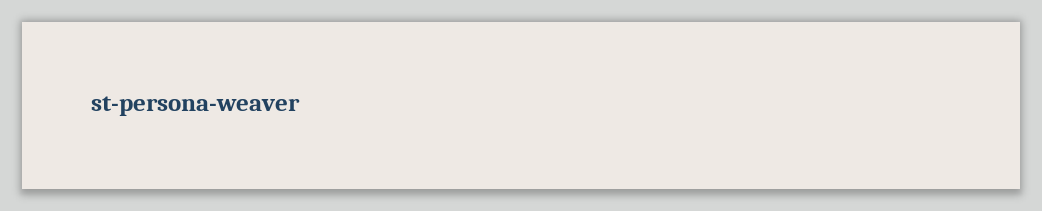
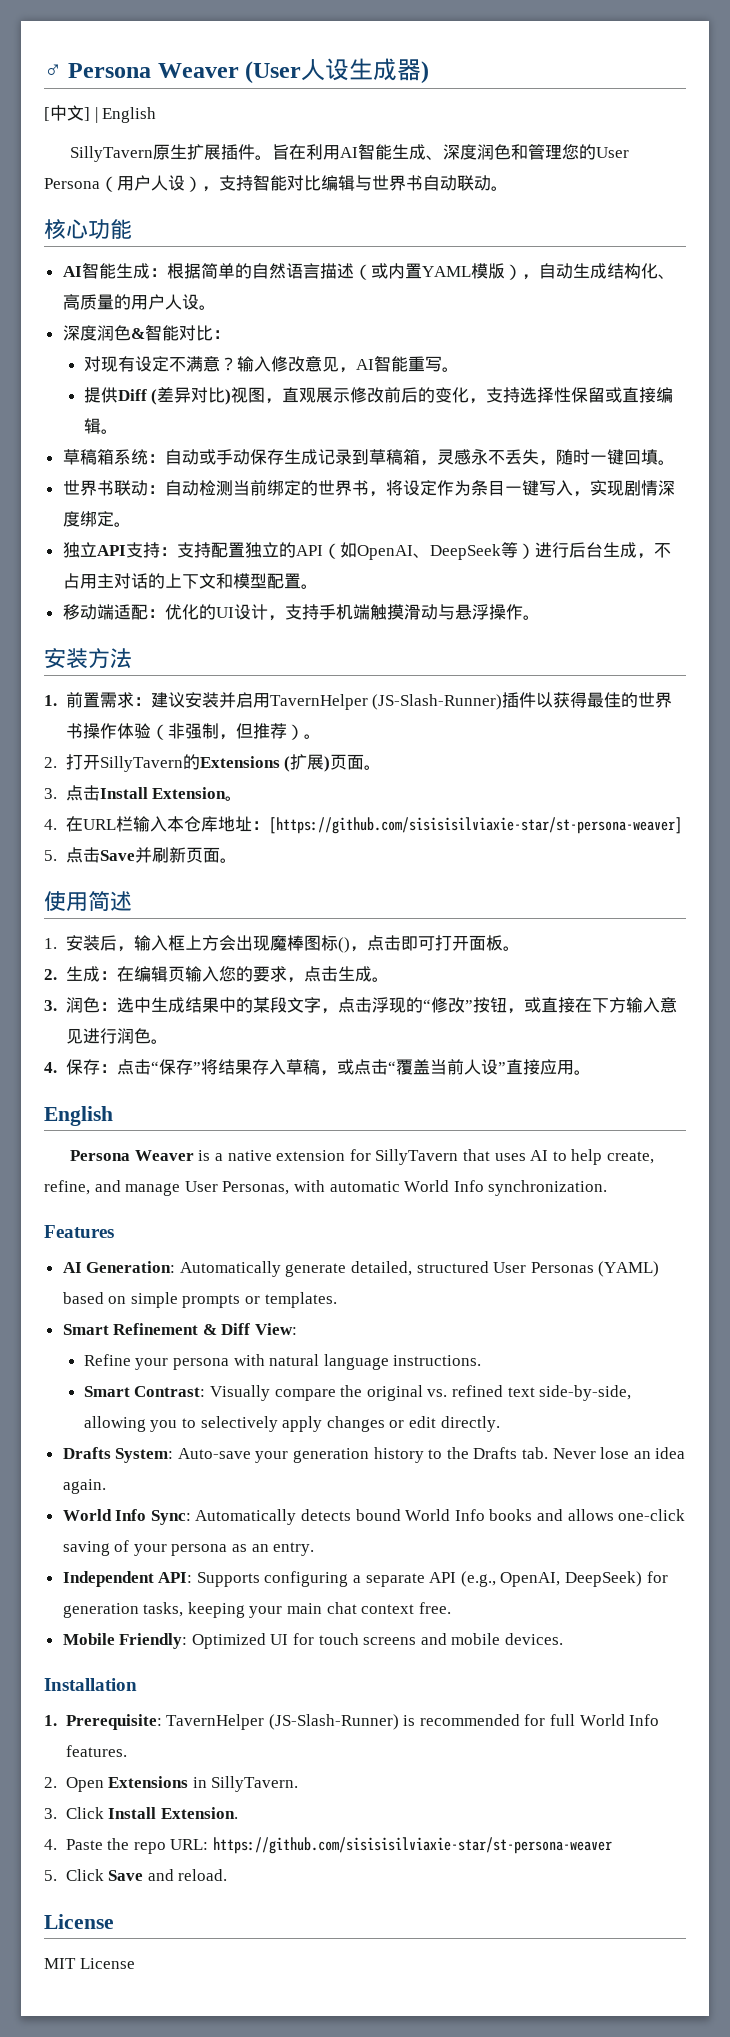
- st-persona-weaver
+ ♂ Persona Weaver (User人设生成器)
+ [中文] | English
+ SillyTavern原生扩展插件。旨在利用AI智能生成、深度润色和管理您的User Persona（用户人设），支持智能对比编辑与世界书自动联动。
+ 核心功能
+ AI智能生成：根据简单的自然语言描述（或内置YAML模版），自动生成结构化、高质量的用户人设。
+ 深度润色&智能对比：
+ 对现有设定不满意？输入修改意见，AI智能重写。
+ 提供Diff (差异对比)视图，直观展示修改前后的变化，支持选择性保留或直接编辑。
+ 草稿箱系统：自动或手动保存生成记录到草稿箱，灵感永不丢失，随时一键回填。
+ 世界书联动：自动检测当前绑定的世界书，将设定作为条目一键写入，实现剧情深度绑定。
+ 独立API支持：支持配置独立的API（如OpenAI、DeepSeek等）进行后台生成，不占用主对话的上下文和模型配置。
+ 移动端适配：优化的UI设计，支持手机端触摸滑动与悬浮操作。
+ 安装方法
+ 1.前置需求：建议安装并启用TavernHelper (JS-Slash-Runner)插件以获得最佳的世界书操作体验（非强制，但推荐）。
+ 2.打开SillyTavern的Extensions (扩展)页面。
+ 3.点击Install Extension。
+ 4.在URL栏输入本仓库地址：[https://github.com/sisisisilviaxie-star/st-persona-weaver]
+ 5.点击Save并刷新页面。
+ 使用简述
+ 1.安装后，输入框上方会出现魔棒图标()，点击即可打开面板。
+ 2.生成：在编辑页输入您的要求，点击生成。
+ 3.润色：选中生成结果中的某段文字，点击浮现的“修改”按钮，或直接在下方输入意见进行润色。
+ 4.保存：点击“保存”将结果存入草稿，或点击“覆盖当前人设”直接应用。
+ English
+ Persona Weaver is a native extension for SillyTavern that uses AI to help create, refine, and manage User Personas, with automatic World Info synchronization.
+ Features
+ AI Generation: Automatically generate detailed, structured User Personas (YAML) based on simple prompts or templates.
+ Smart Refinement & Diff View:
+ Refine your persona with natural language instructions.
+ Smart Contrast: Visually compare the original vs. refined text side-by-side, allowing you to selectively apply changes or edit directly.
+ Drafts System: Auto-save your generation history to the Drafts tab. Never lose an idea again.
+ World Info Sync: Automatically detects bound World Info books and allows one-click saving of your persona as an entry.
+ Independent API: Supports configuring a separate API (e.g., OpenAI, DeepSeek) for generation tasks, keeping your main chat context free.
+ Mobile Friendly: Optimized UI for touch screens and mobile devices.
+ Installation
+ 1. Prerequisite: TavernHelper (JS-Slash-Runner) is recommended for full World Info features.
+ 2. Open Extensions in SillyTavern.
+ 3. Click Install Extension.
+ 4. Paste the repo URL: https://github.com/sisisisilviaxie-star/st-persona-weaver
+ 5. Click Save and reload.
+ License
+ MIT License

